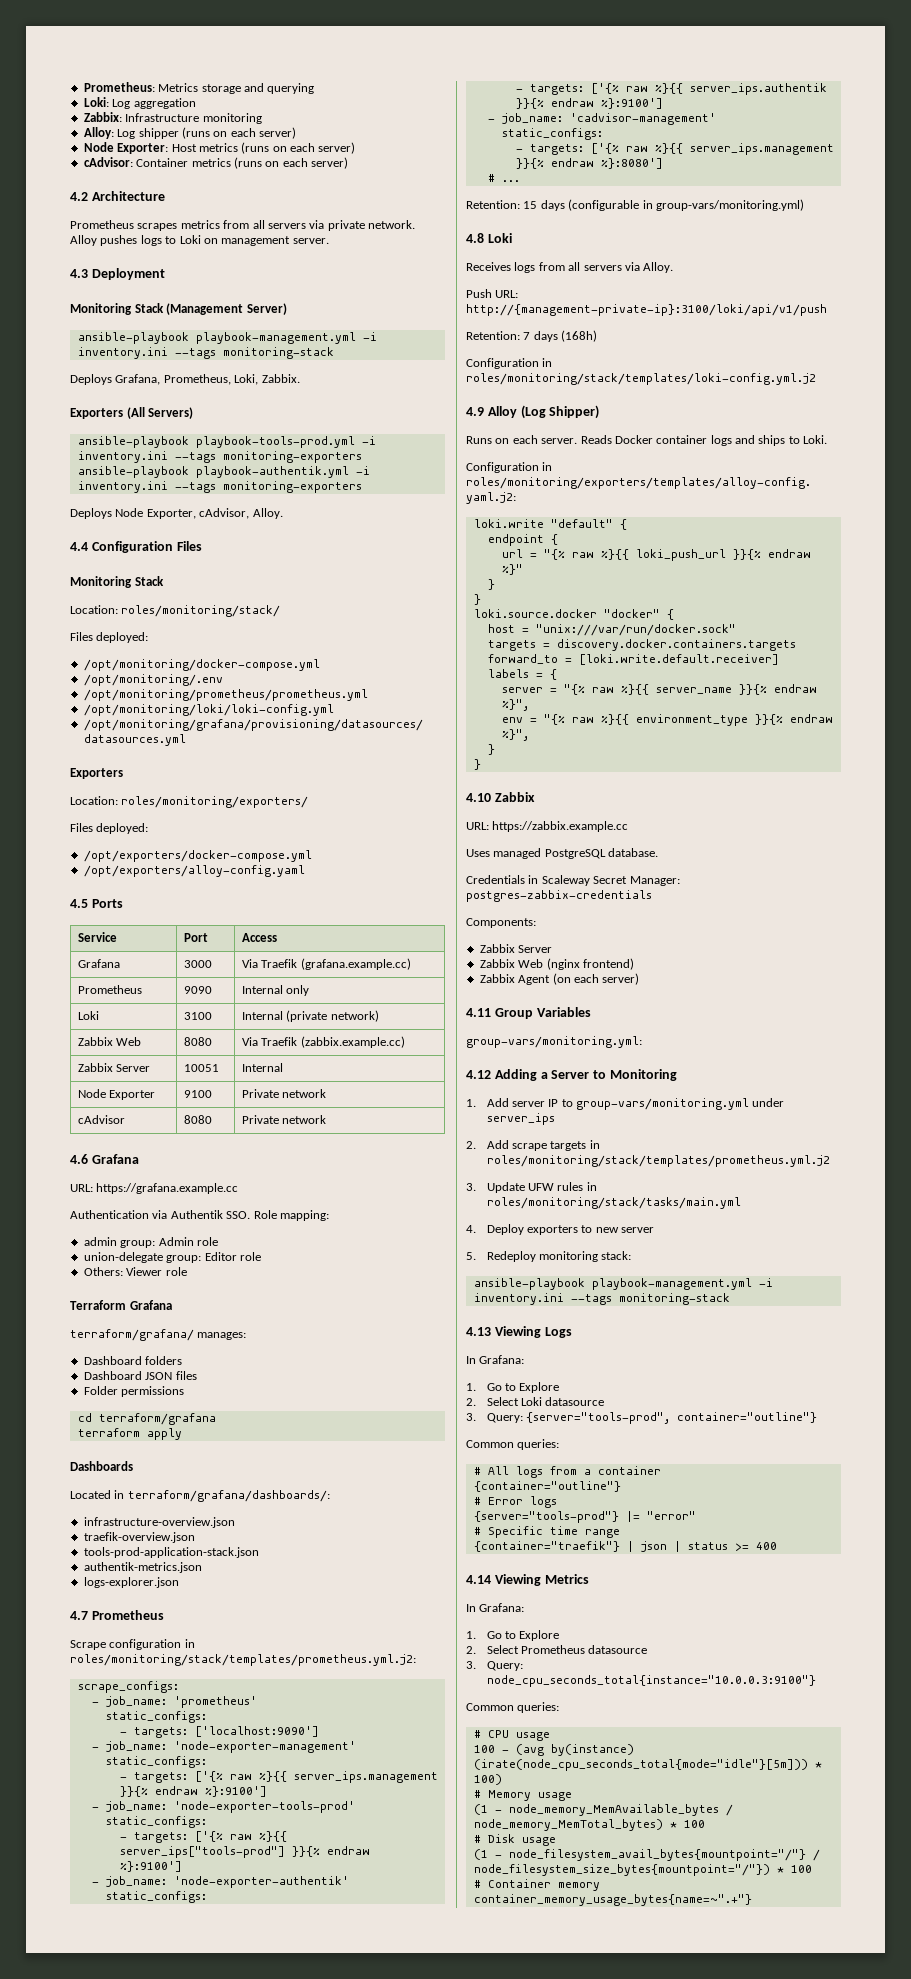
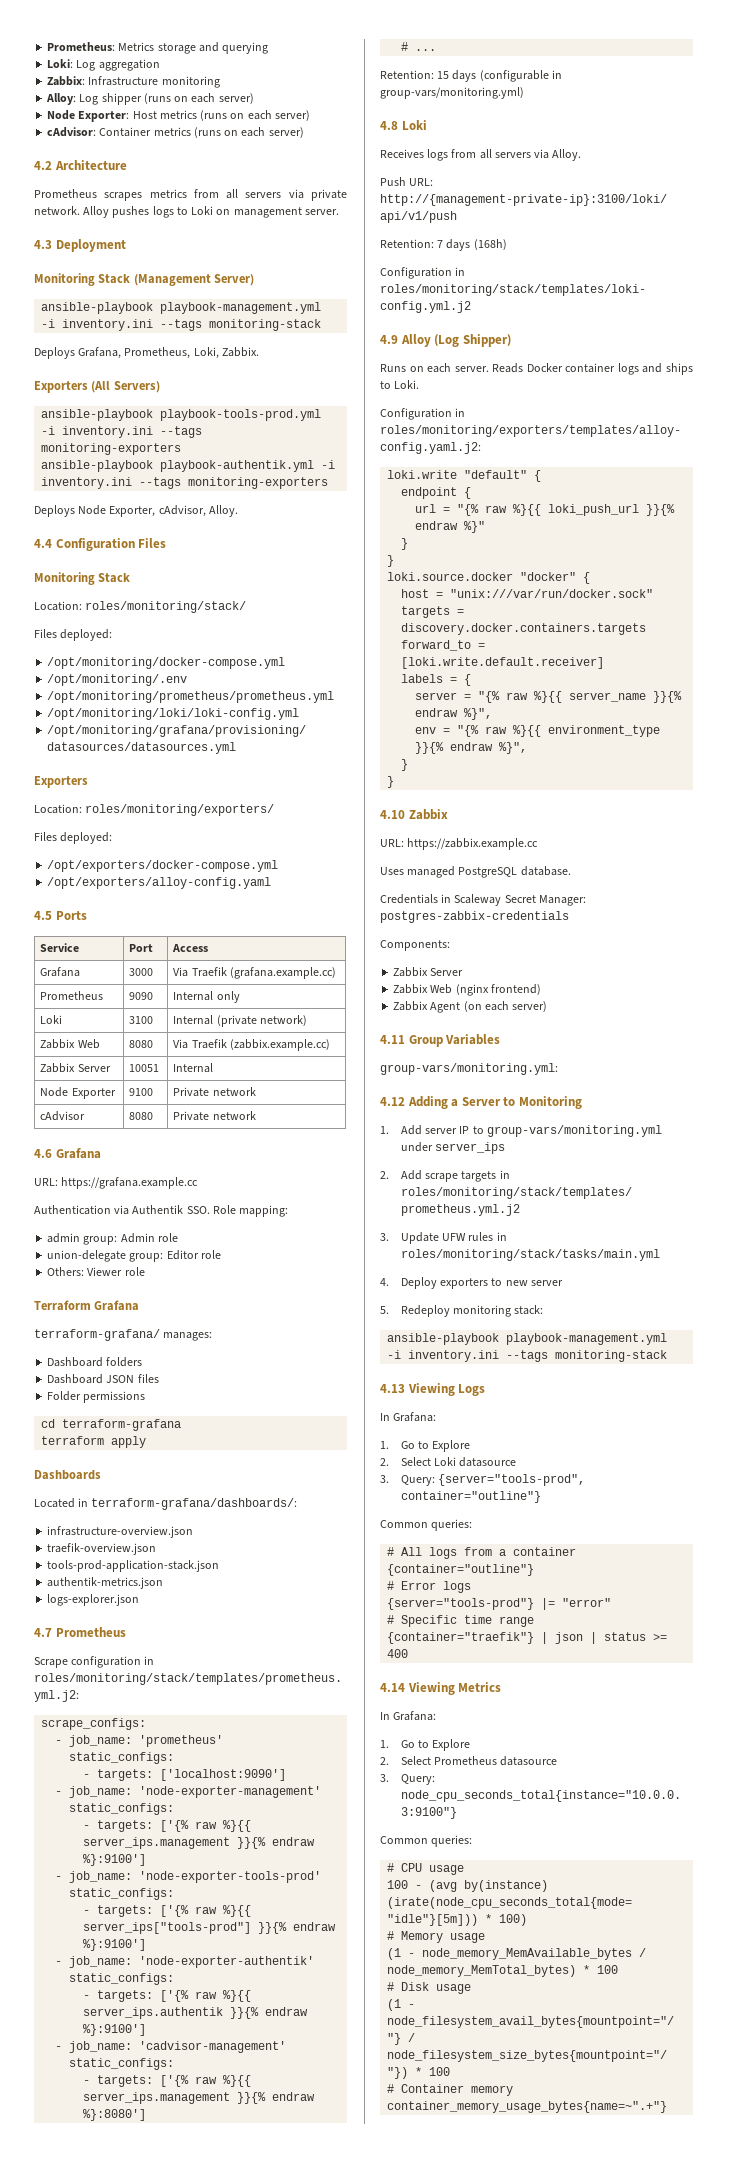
- terraform/grafana/ manages:
+ terraform-grafana/ manages:
- cd terraform/grafana
+ cd terraform-grafana
- Located in terraform/grafana/dashboards/:
+ Located in terraform-grafana/dashboards/:

